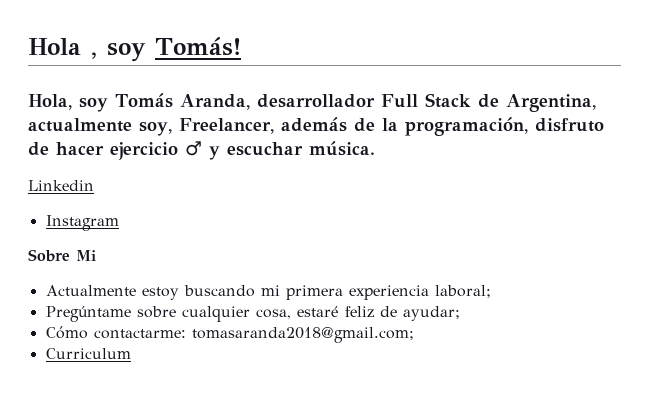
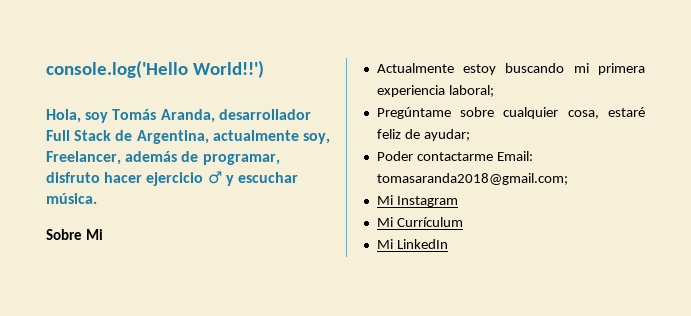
- Hola , soy Tomás!
+ console.log('Hello World!!')
- Hola, soy Tomás Aranda, desarrollador Full Stack de Argentina, actualmente soy, Freelancer, además de la programación, disfruto de hacer ejercicio ♂ y escuchar música.
+ Hola, soy Tomás Aranda, desarrollador Full Stack de Argentina, actualmente soy, Freelancer, además de programar, disfruto hacer ejercicio ♂ y escuchar música.
- Linkedin
- Instagram
- Cómo contactarme: tomasaranda2018@gmail.com;
- Curriculum
+ Poder contactarme Email: tomasaranda2018@gmail.com;
+ Mi Instagram
+ Mi Currículum
+ Mi LinkedIn

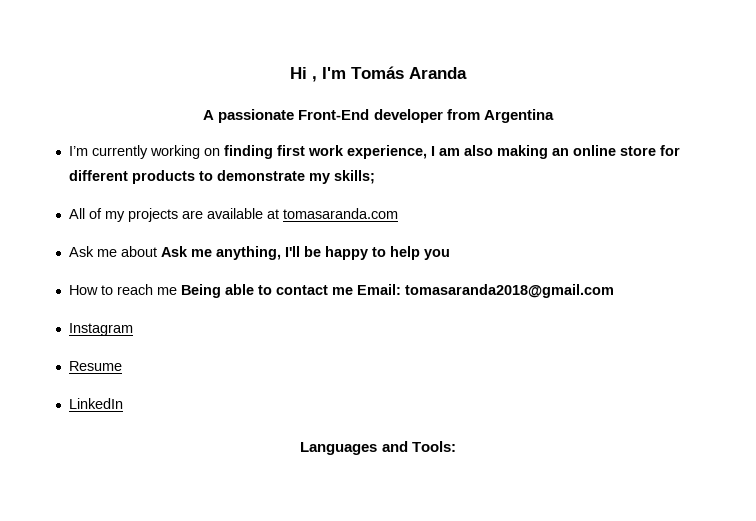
- console.log('Hello World!!')
- Hola, soy Tomás Aranda, desarrollador Full Stack de Argentina, actualmente soy, Freelancer, además de programar, disfruto hacer ejercicio ♂ y escuchar música.
- Sobre Mi
- Actualmente estoy buscando mi primera experiencia laboral;
- Pregúntame sobre cualquier cosa, estaré feliz de ayudar;
- Poder contactarme Email: tomasaranda2018@gmail.com;
- Mi Instagram
- Mi Currículum
- Mi LinkedIn
+ Hi , I'm Tomás Aranda
+ A passionate Front-End developer from Argentina
+ I’m currently working on finding first work experience, I am also making an online store for different products to demonstrate my skills;
+ All of my projects are available at tomasaranda.com
+ Ask me about Ask me anything, I'll be happy to help you
+ How to reach me Being able to contact me Email: tomasaranda2018@gmail.com
+ Instagram
+ Resume
+ LinkedIn
+ Languages and Tools:

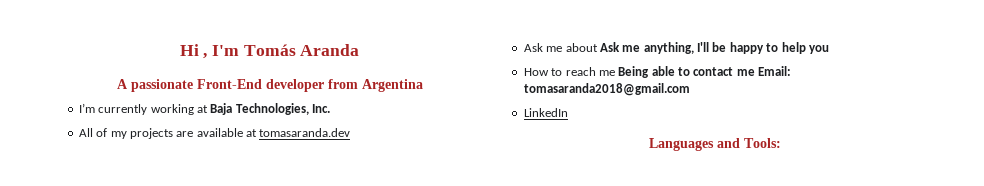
- I’m currently working on finding first work experience, I am also making an online store for different products to demonstrate my skills;
+ I’m currently working at Baja Technologies, Inc.
- All of my projects are available at tomasaranda.com
+ All of my projects are available at tomasaranda.dev
- Instagram
- Resume

